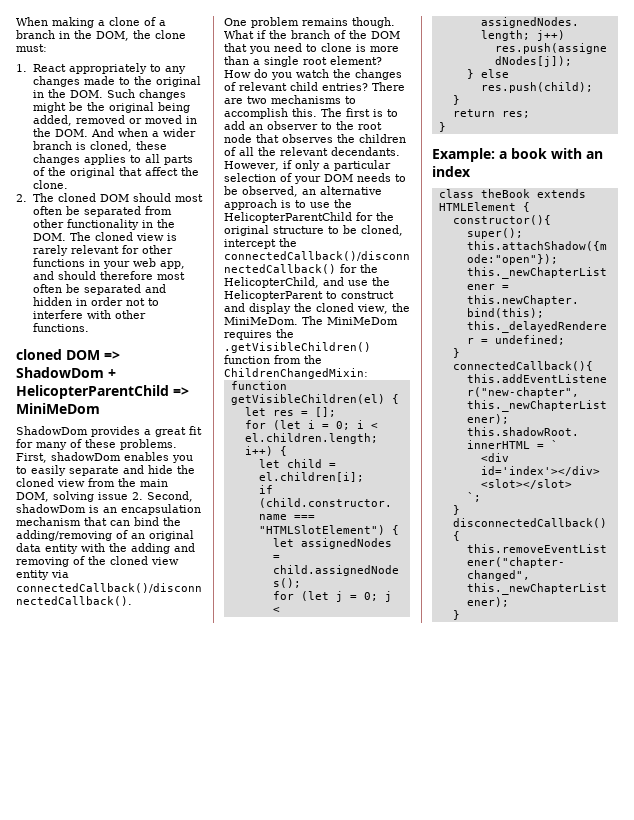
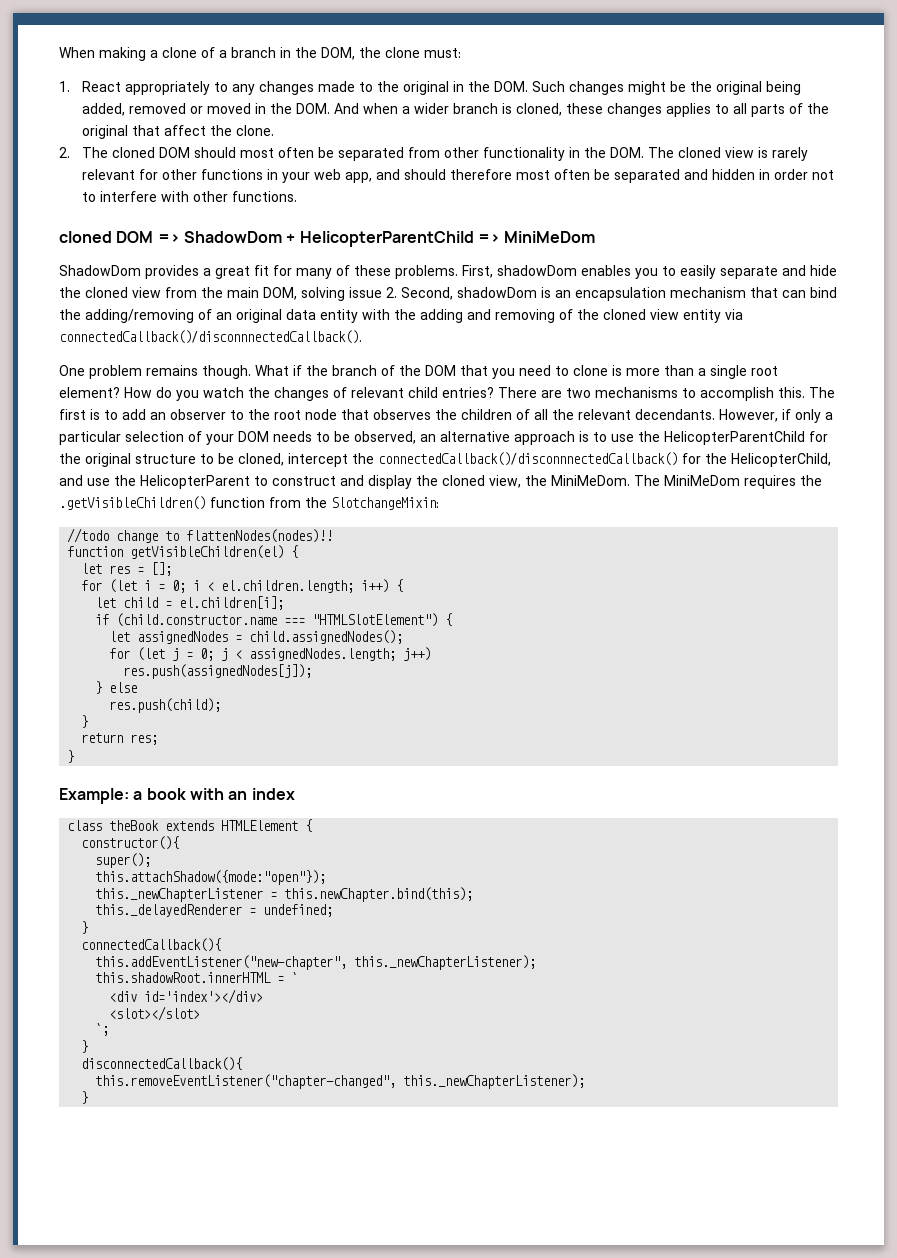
- The MiniMeDom requires the .getVisibleChildren() function from the ChildrenChangedMixin:
+ The MiniMeDom requires the .getVisibleChildren() function from the SlotchangeMixin:
+ //todo change to flattenNodes(nodes)!!

